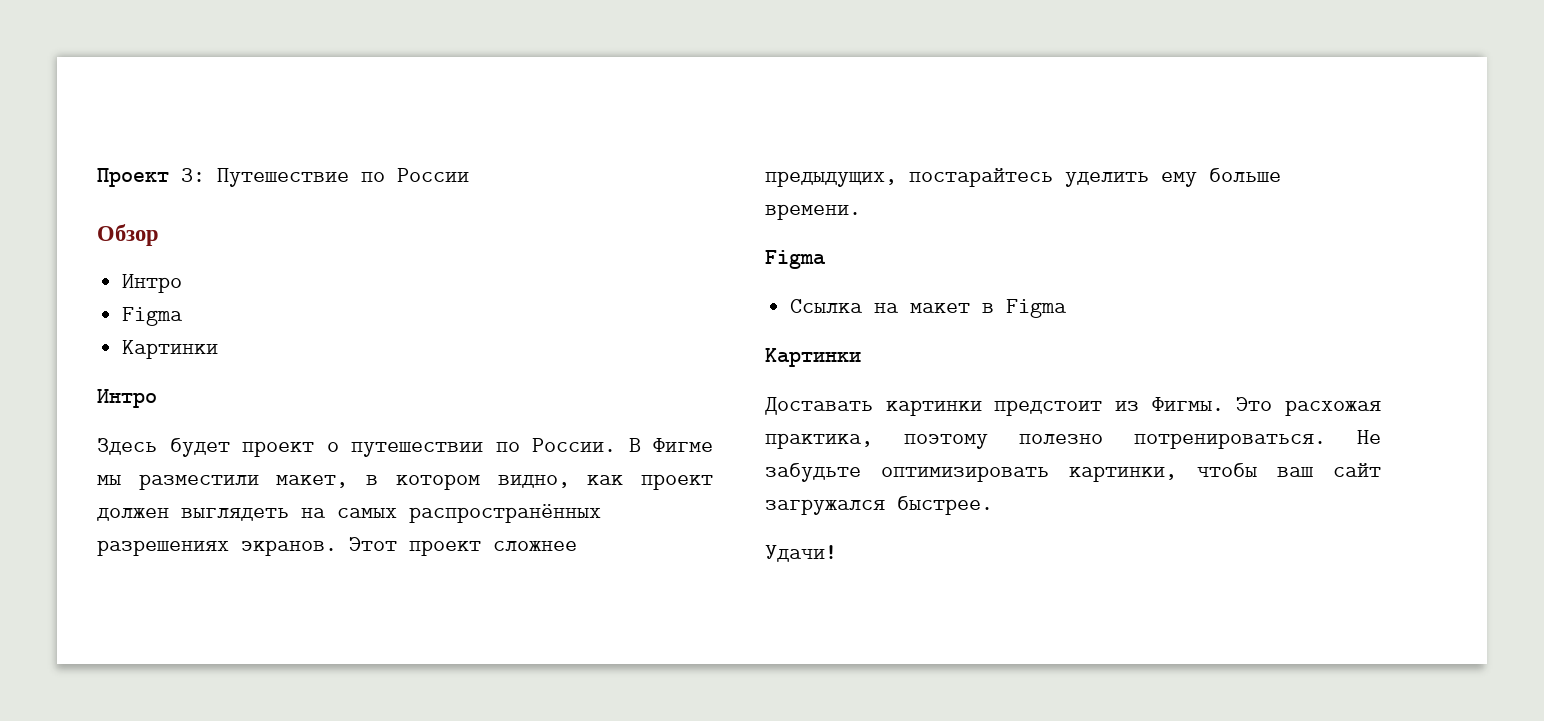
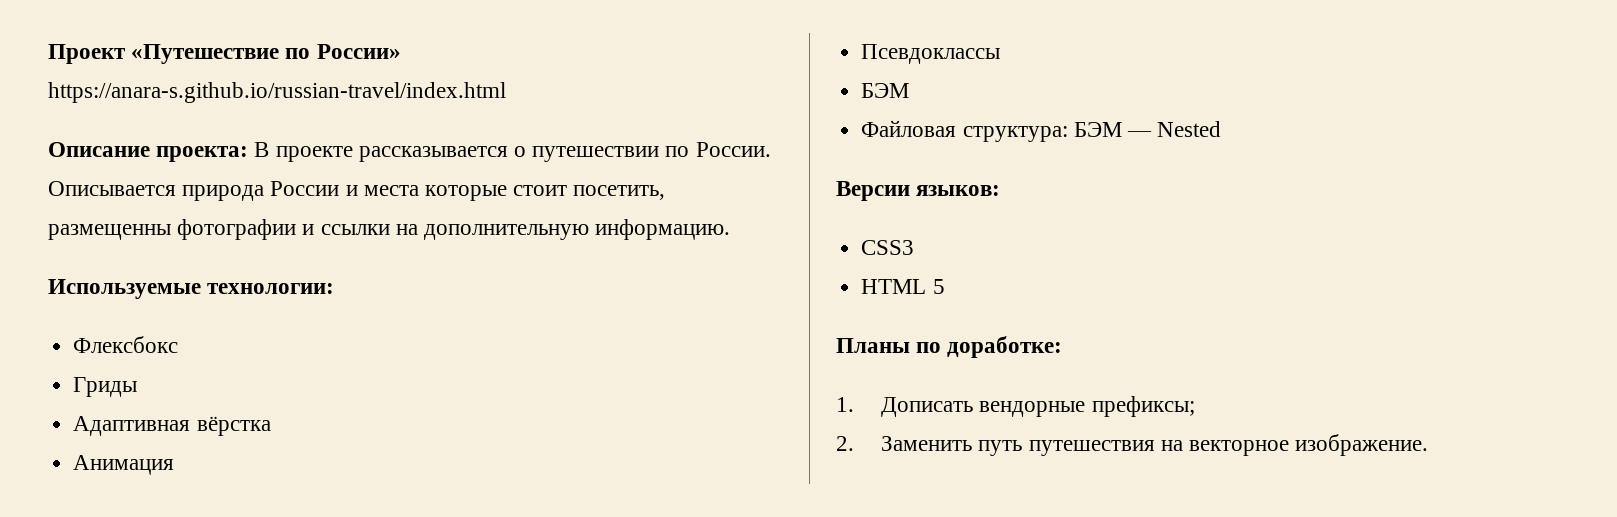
- Проект 3: Путешествие по России
- Обзор
- Интро
- Figma
- Картинки
- Интро
- Здесь будет проект о путешествии по России. В Фигме мы разместили макет, в котором видно, как проект должен выглядеть на самых распространённых разрешениях экранов. Этот проект сложнее предыдущих, постарайтесь уделить ему больше времени.
- Figma
- Ссылка на макет в Figma
- Картинки
- Доставать картинки предстоит из Фигмы. Это расхожая практика, поэтому полезно потренироваться. Не забудьте оптимизировать картинки, чтобы ваш сайт загружался быстрее.
- Удачи!
+ Проект «Путешествие по России» https://anara-s.github.io/russian-travel/index.html
+ Описание проекта: В проекте рассказывается о путешествии по России. Описывается природа России и места которые стоит посетить, размещенны фотографии и ссылки на дополнительную информацию.
+ Используемые технологии:
+ Флексбокс
+ Гриды
+ Адаптивная вёрстка
+ Анимация
+ Псевдоклассы
+ БЭМ
+ Файловая структура: БЭМ — Nested
+ Версии языков:
+ CSS3
+ HTML 5
+ Планы по доработке:
+ 1. Дописать вендорные префиксы;
+ 2. Заменить путь путешествия на векторное изображение.

